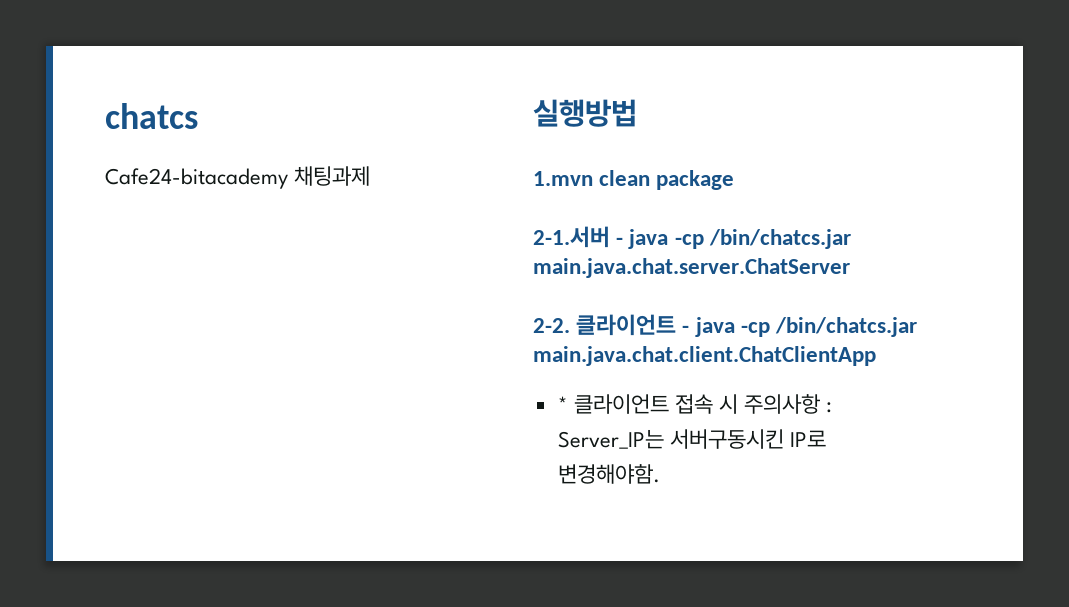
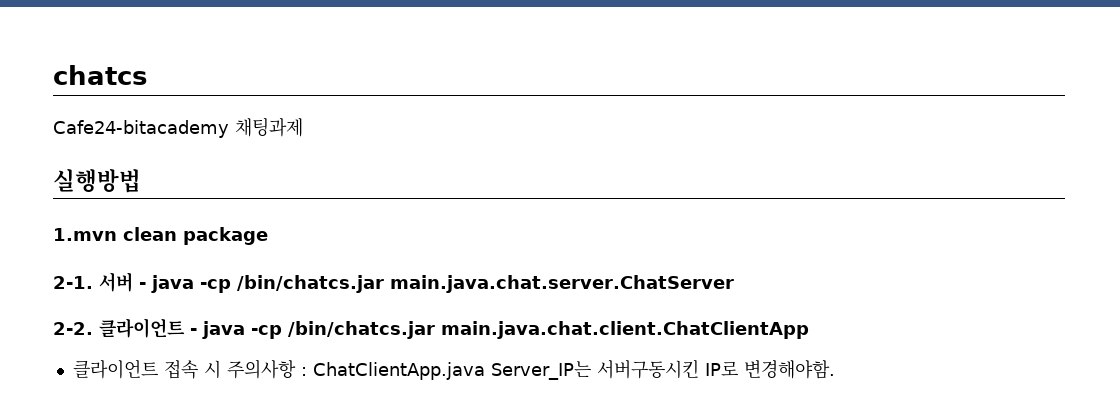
- 2-1.서버 - java -cp /bin/chatcs.jar main.java.chat.server.ChatServer
+ 2-1. 서버 - java -cp /bin/chatcs.jar main.java.chat.server.ChatServer
- * 클라이언트 접속 시 주의사항 : Server_IP는 서버구동시킨 IP로 변경해야함.
+ 클라이언트 접속 시 주의사항 : ChatClientApp.java Server_IP는 서버구동시킨 IP로 변경해야함.

